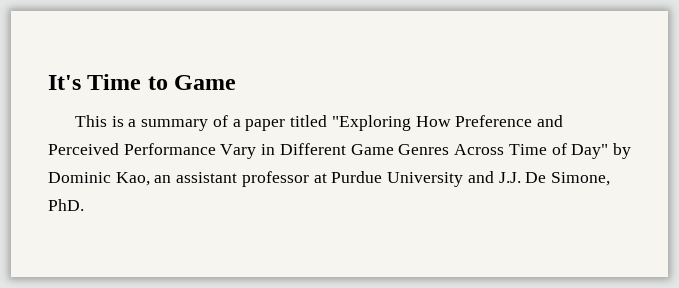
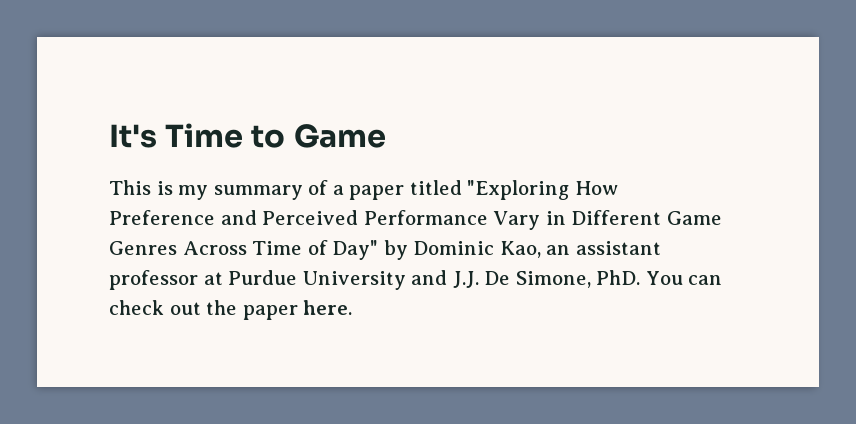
- This is a summary of a paper titled "Exploring How Preference and Perceived Performance Vary in Different Game Genres Across Time of Day" by Dominic Kao, an assistant professor at Purdue University and J.J. De Simone, PhD.
+ This is my summary of a paper titled "Exploring How Preference and Perceived Performance Vary in Different Game Genres Across Time of Day" by Dominic Kao, an assistant professor at Purdue University and J.J. De Simone, PhD. You can check out the paper here.

